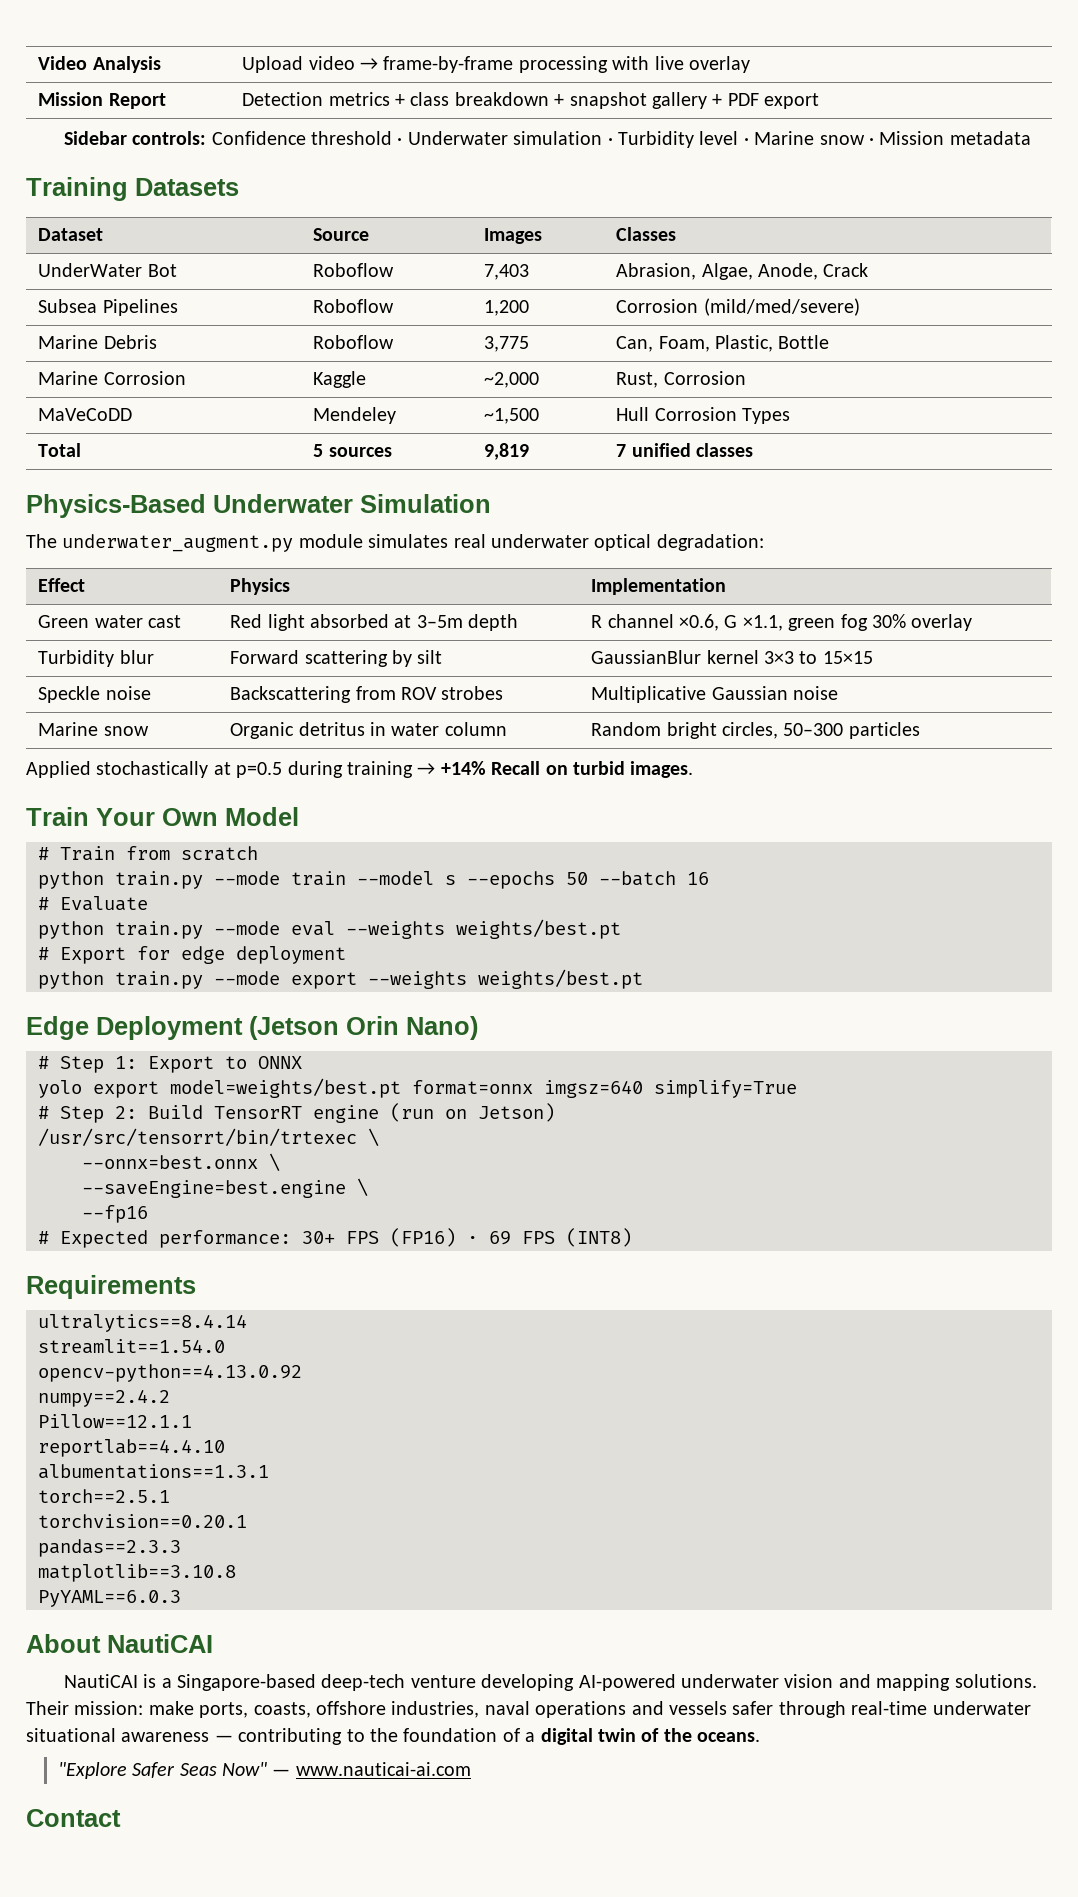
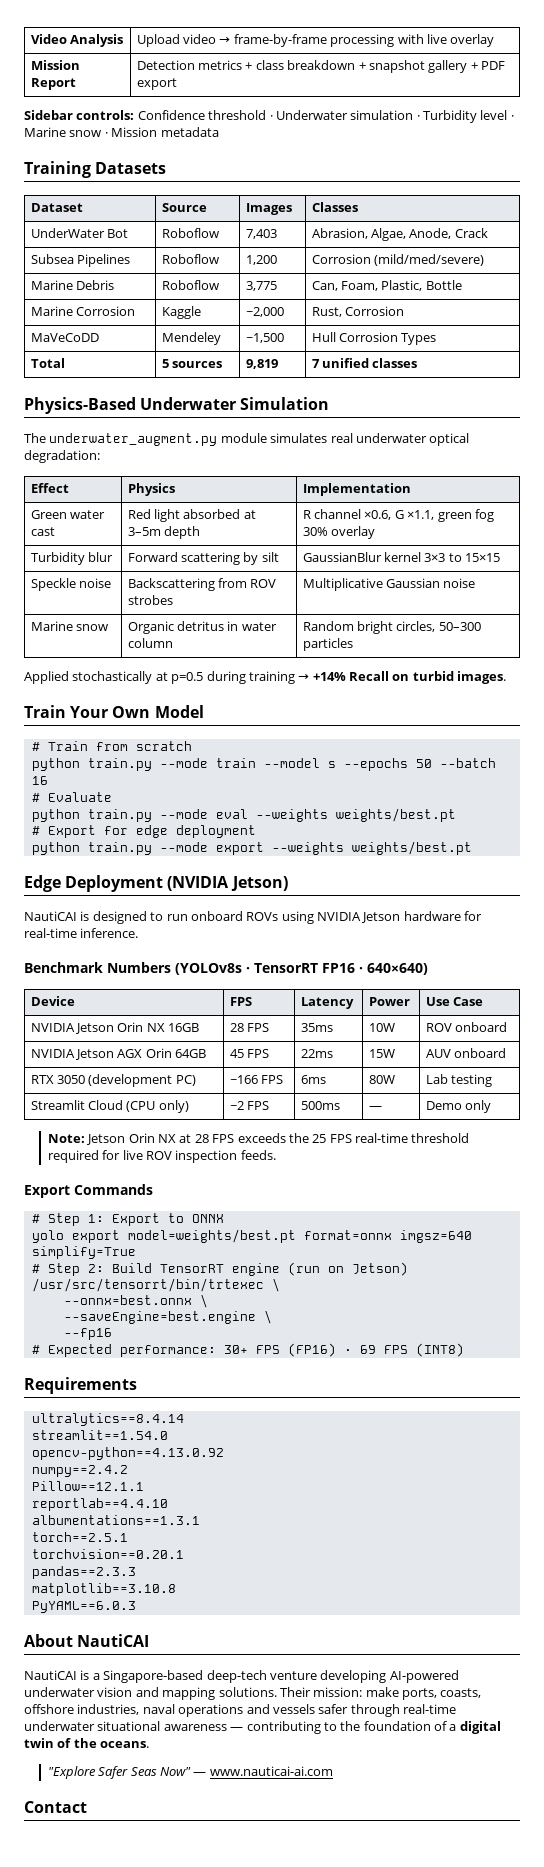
- Edge Deployment (Jetson Orin Nano)
+ Edge Deployment (NVIDIA Jetson)
+ NautiCAI is designed to run onboard ROVs using NVIDIA Jetson hardware for real-time inference.
+ Benchmark Numbers (YOLOv8s · TensorRT FP16 · 640×640)
+ Device | FPS | Latency | Power | Use Case
+ NVIDIA Jetson Orin NX 16GB | 28 FPS | 35ms | 10W | ROV onboard
+ NVIDIA Jetson AGX Orin 64GB | 45 FPS | 22ms | 15W | AUV onboard
+ RTX 3050 (development PC) | ~166 FPS | 6ms | 80W | Lab testing
+ Streamlit Cloud (CPU only) | ~2 FPS | 500ms | — | Demo only
+ Note: Jetson Orin NX at 28 FPS exceeds the 25 FPS real-time threshold required for live ROV inspection feeds.
+ Export Commands

